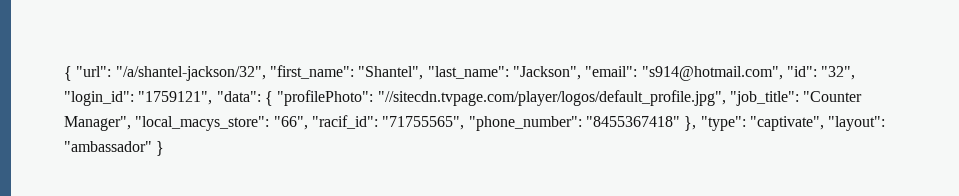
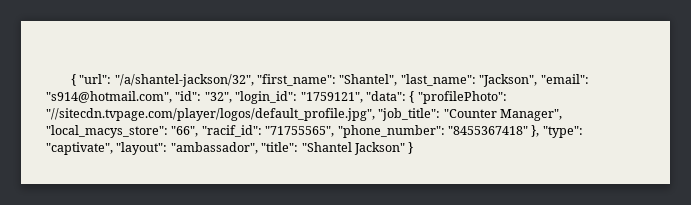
- { "url": "/a/shantel-jackson/32", "first_name": "Shantel", "last_name": "Jackson", "email": "s914@hotmail.com", "id": "32", "login_id": "1759121", "data": { "profilePhoto": "//sitecdn.tvpage.com/player/logos/default_profile.jpg", "job_title": "Counter Manager", "local_macys_store": "66", "racif_id": "71755565", "phone_number": "8455367418" }, "type": "captivate", "layout": "ambassador" }
+ { "url": "/a/shantel-jackson/32", "first_name": "Shantel", "last_name": "Jackson", "email": "s914@hotmail.com", "id": "32", "login_id": "1759121", "data": { "profilePhoto": "//sitecdn.tvpage.com/player/logos/default_profile.jpg", "job_title": "Counter Manager", "local_macys_store": "66", "racif_id": "71755565", "phone_number": "8455367418" }, "type": "captivate", "layout": "ambassador", "title": "Shantel Jackson" }

